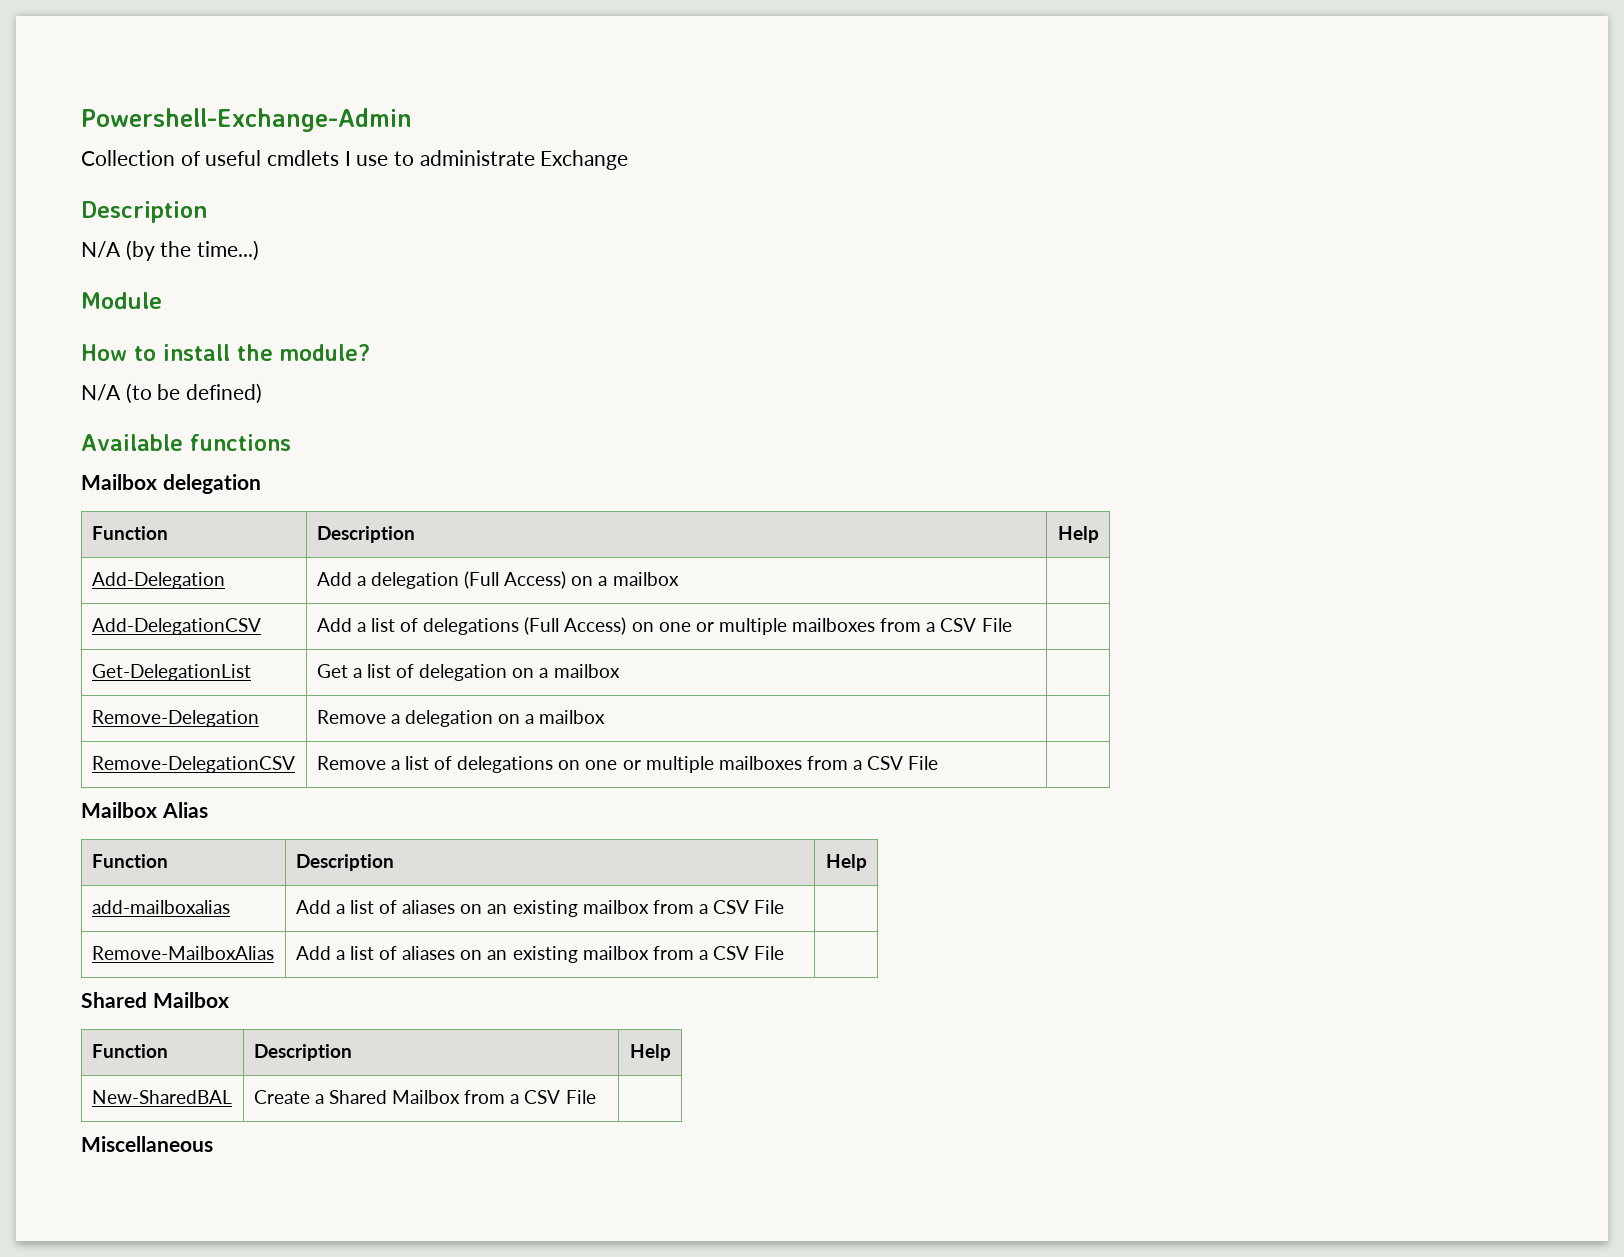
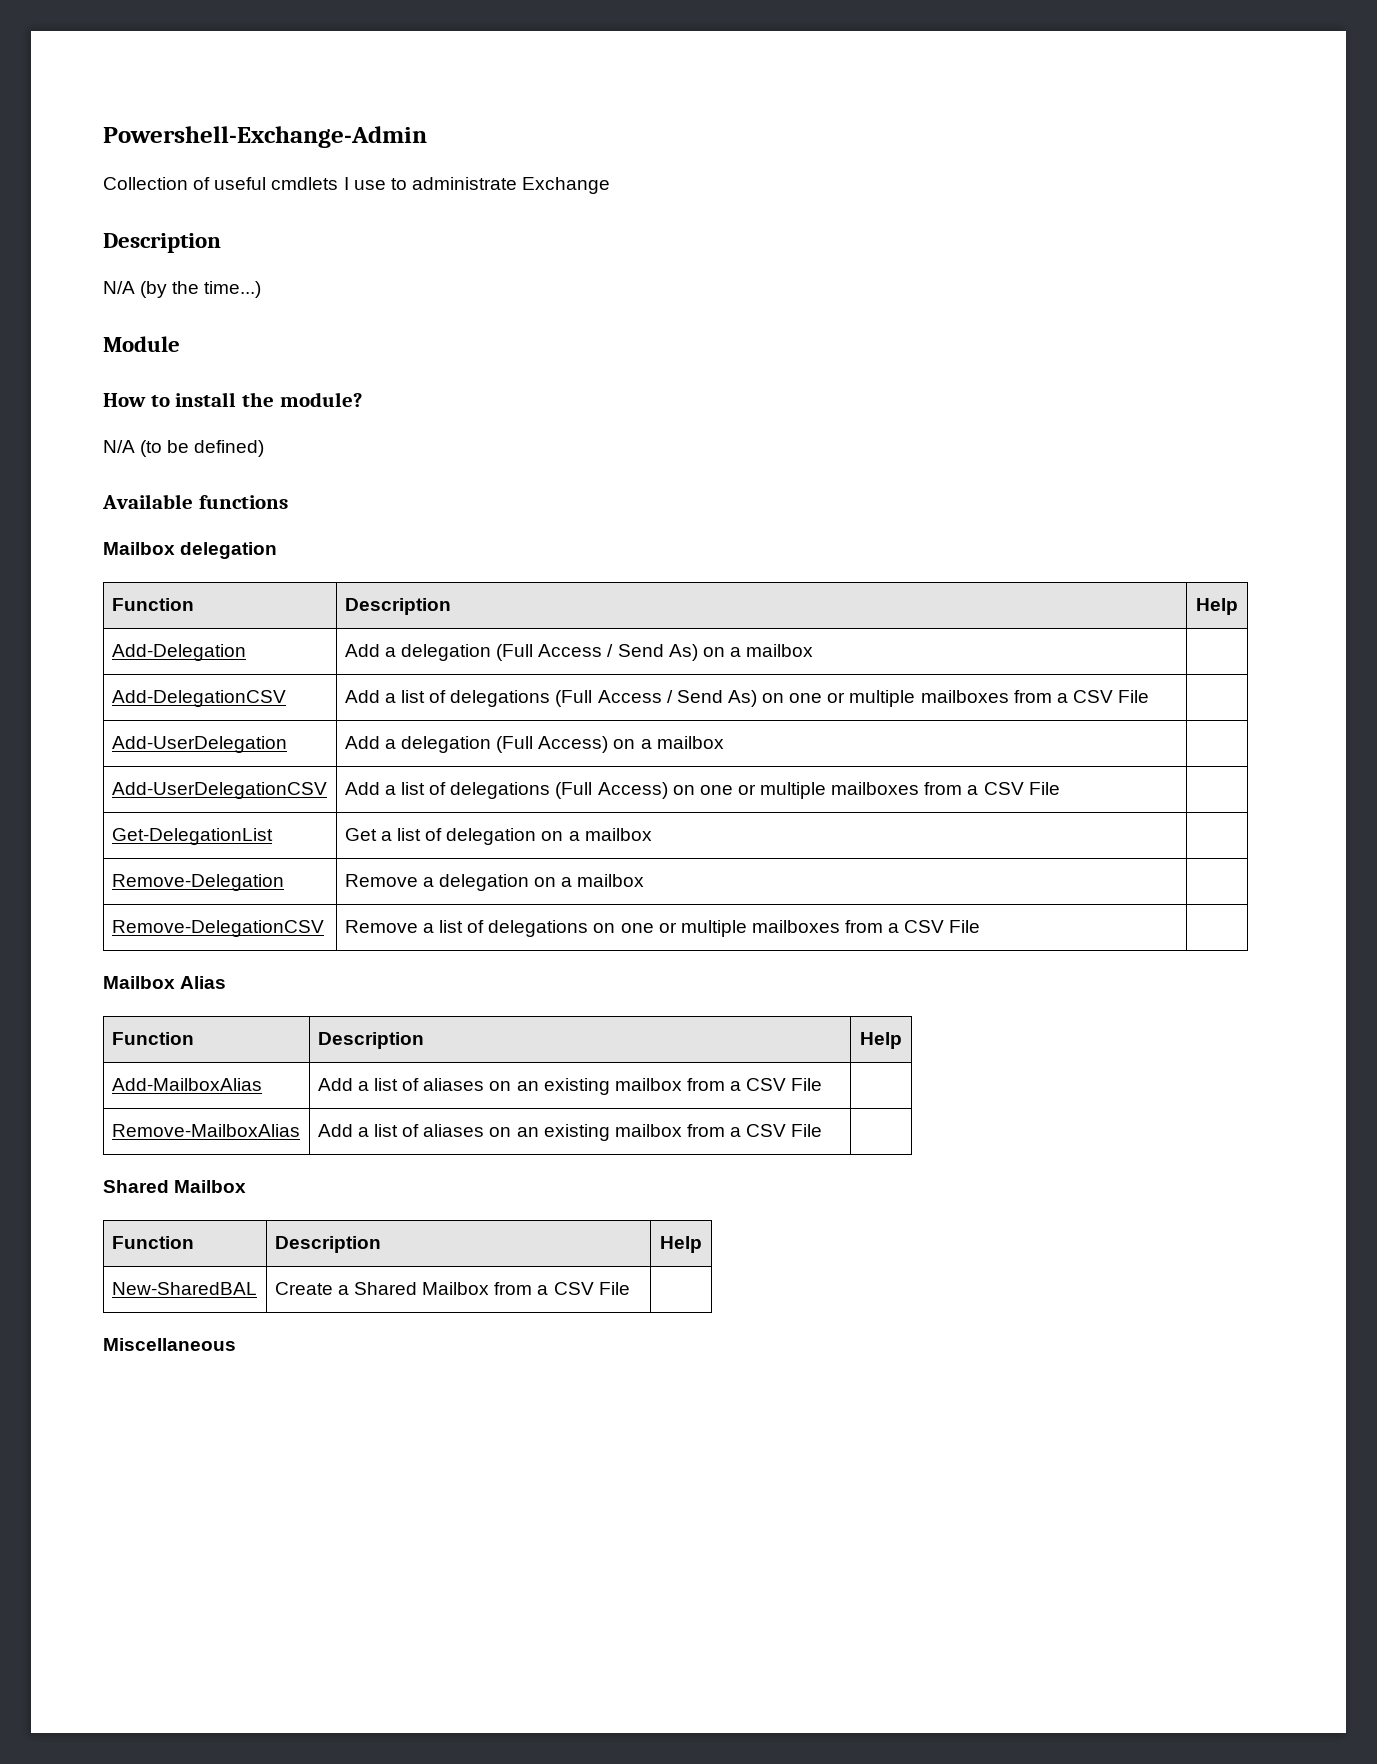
- Add-Delegation | Add a delegation (Full Access) on a mailbox |
+ Add-Delegation | Add a delegation (Full Access / Send As) on a mailbox |
+ Add-DelegationCSV | Add a list of delegations (Full Access / Send As) on one or multiple mailboxes from a CSV File |
+ Add-UserDelegation | Add a delegation (Full Access) on a mailbox |
- Add-DelegationCSV | Add a list of delegations (Full Access) on one or multiple mailboxes from a CSV File |
+ Add-UserDelegationCSV | Add a list of delegations (Full Access) on one or multiple mailboxes from a CSV File |
- add-mailboxalias | Add a list of aliases on an existing mailbox from a CSV File |
+ Add-MailboxAlias | Add a list of aliases on an existing mailbox from a CSV File |

